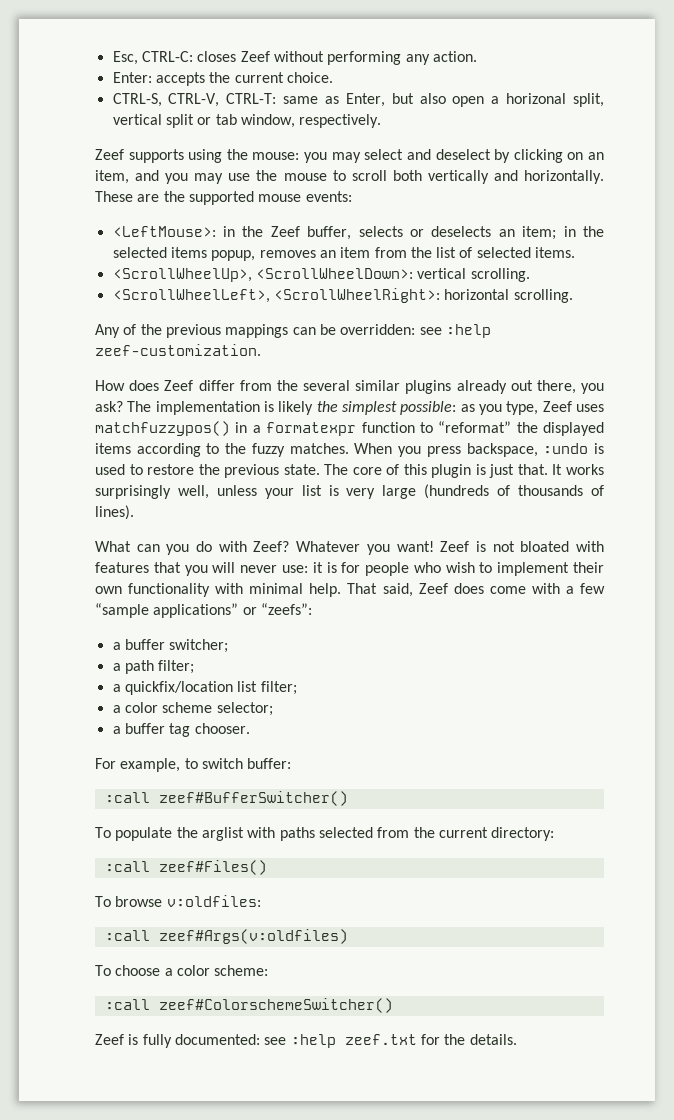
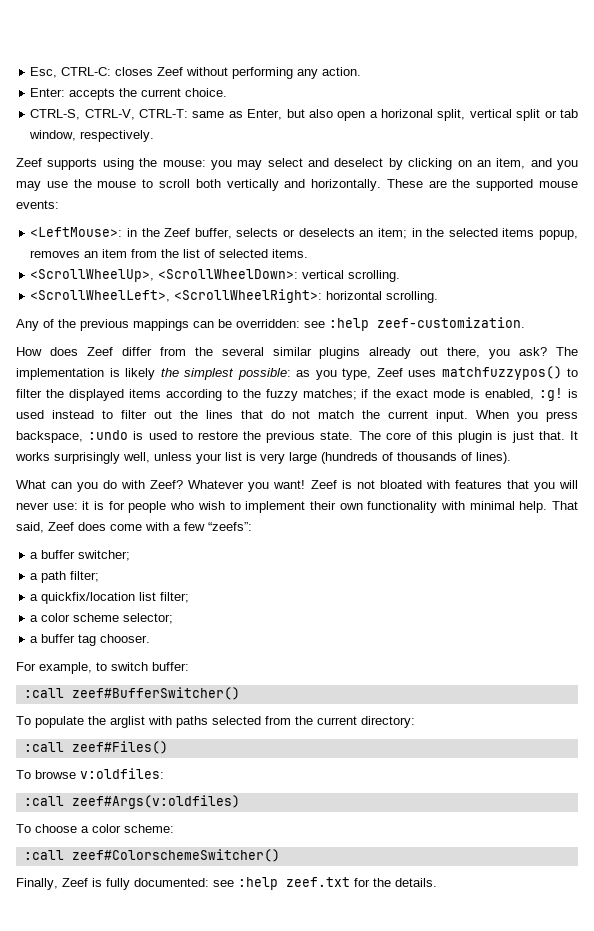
- The implementation is likely the simplest possible: as you type, Zeef uses matchfuzzypos() in a formatexpr function to “reformat” the displayed items according to the fuzzy matches.
+ The implementation is likely the simplest possible: as you type, Zeef uses matchfuzzypos() to filter the displayed items according to the fuzzy matches; if the exact mode is enabled, :g! is used instead to filter out the lines that do not match the current input.
- That said, Zeef does come with a few “sample applications” or “zeefs”:
+ That said, Zeef does come with a few “zeefs”:
- Zeef is fully documented: see :help zeef.txt for the details.
+ Finally, Zeef is fully documented: see :help zeef.txt for the details.

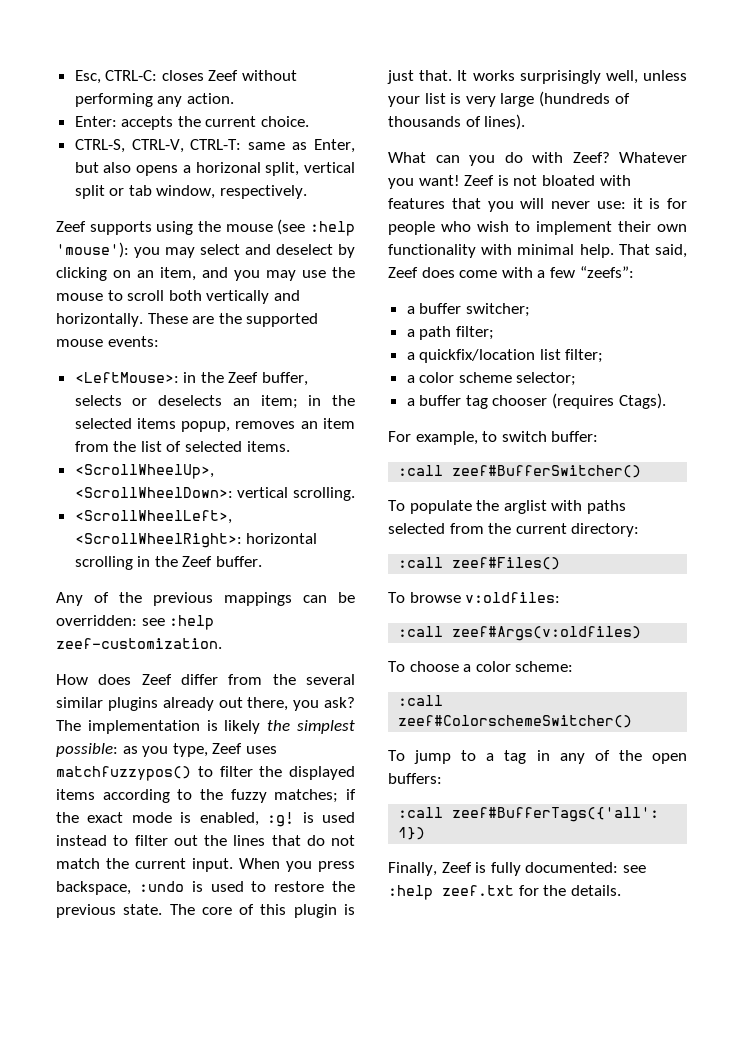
- CTRL-S, CTRL-V, CTRL-T: same as Enter, but also open a horizonal split, vertical split or tab window, respectively.
+ CTRL-S, CTRL-V, CTRL-T: same as Enter, but also opens a horizonal split, vertical split or tab window, respectively.
- Zeef supports using the mouse: you may select and deselect by clicking on an item, and you may use the mouse to scroll both vertically and horizontally.
+ Zeef supports using the mouse (see :help 'mouse'): you may select and deselect by clicking on an item, and you may use the mouse to scroll both vertically and horizontally.
- <ScrollWheelLeft>, <ScrollWheelRight>: horizontal scrolling.
+ <ScrollWheelLeft>, <ScrollWheelRight>: horizontal scrolling in the Zeef buffer.
- a buffer tag chooser.
+ a buffer tag chooser (requires Ctags).
+ To jump to a tag in any of the open buffers:
+ :call zeef#BufferTags({'all': 1})

